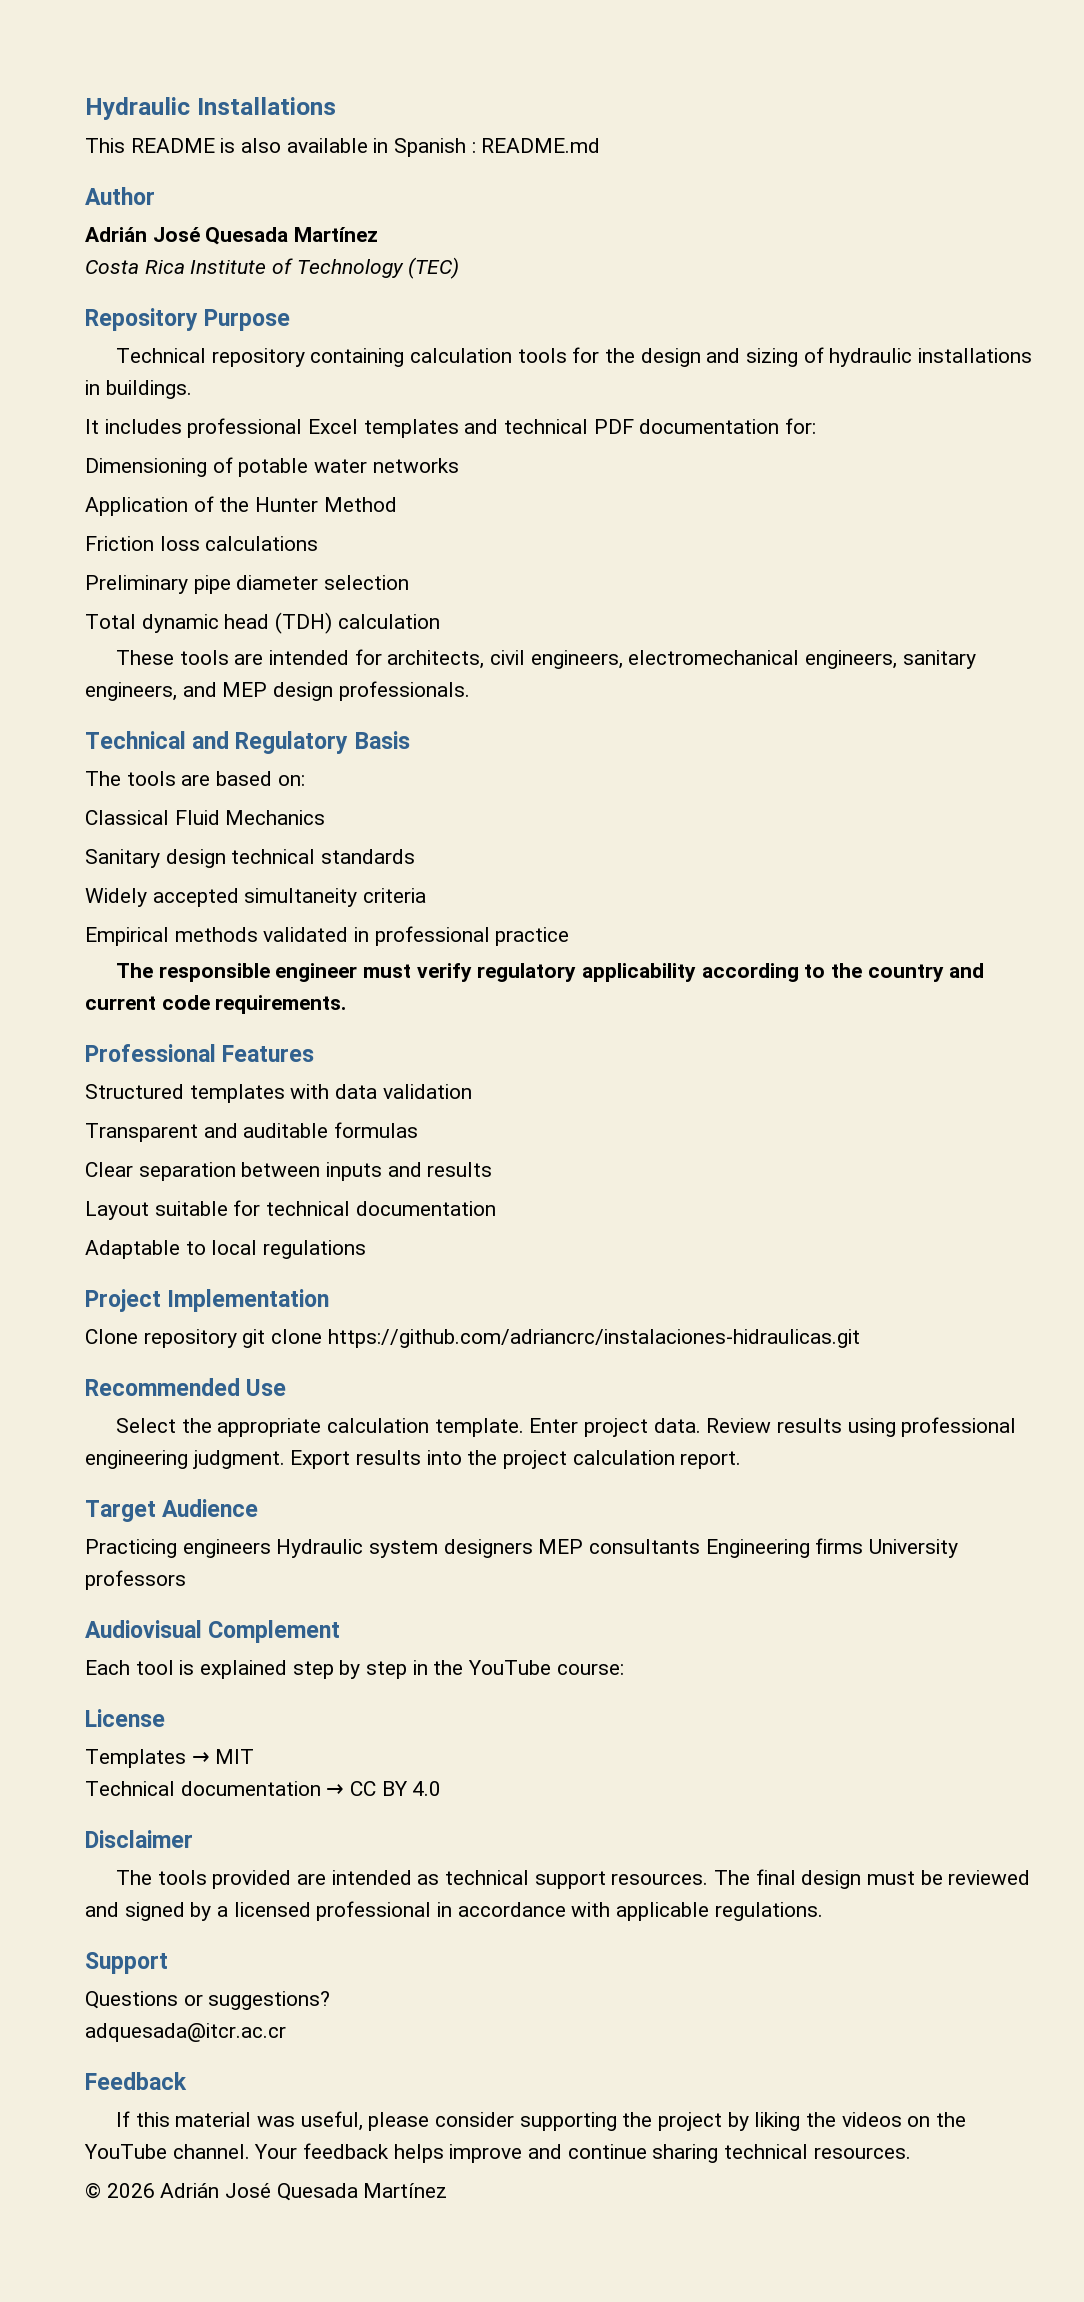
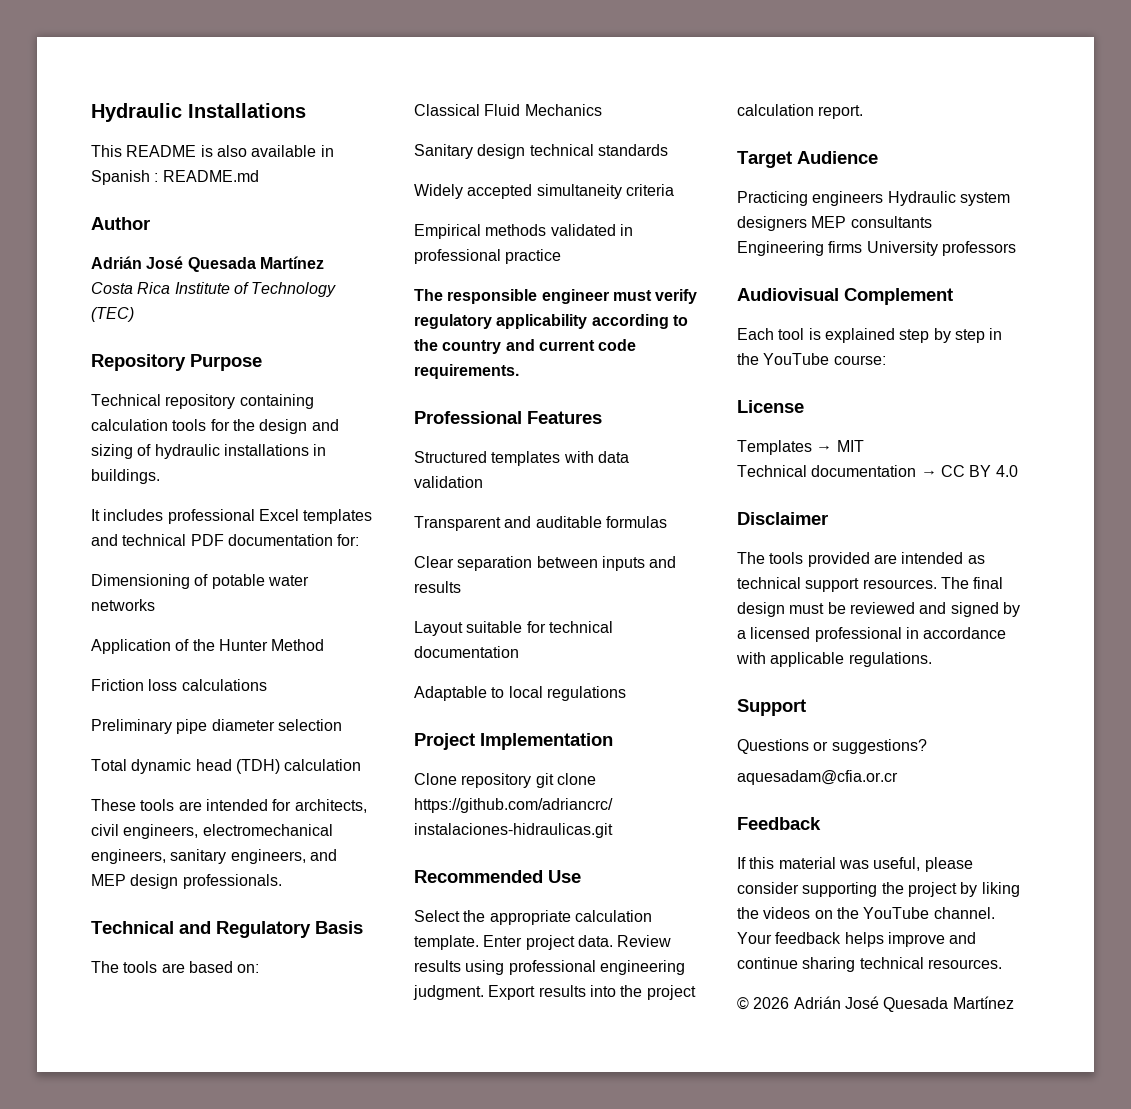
- adquesada@itcr.ac.cr
+ aquesadam@cfia.or.cr

